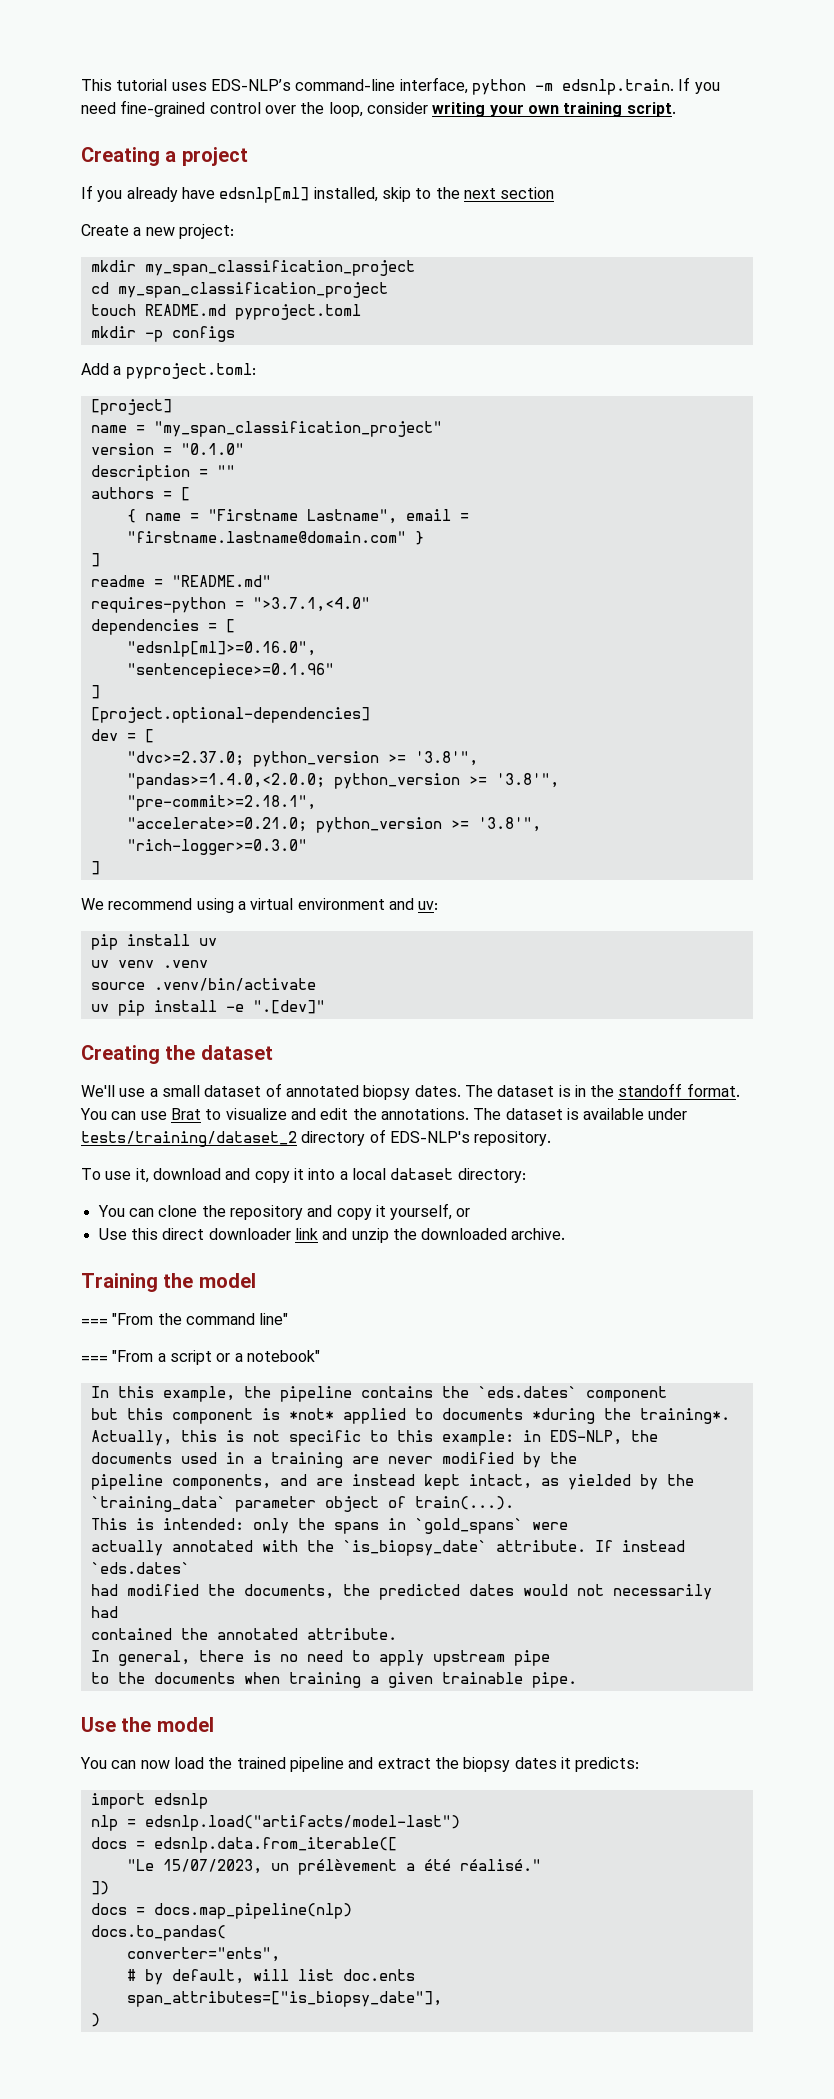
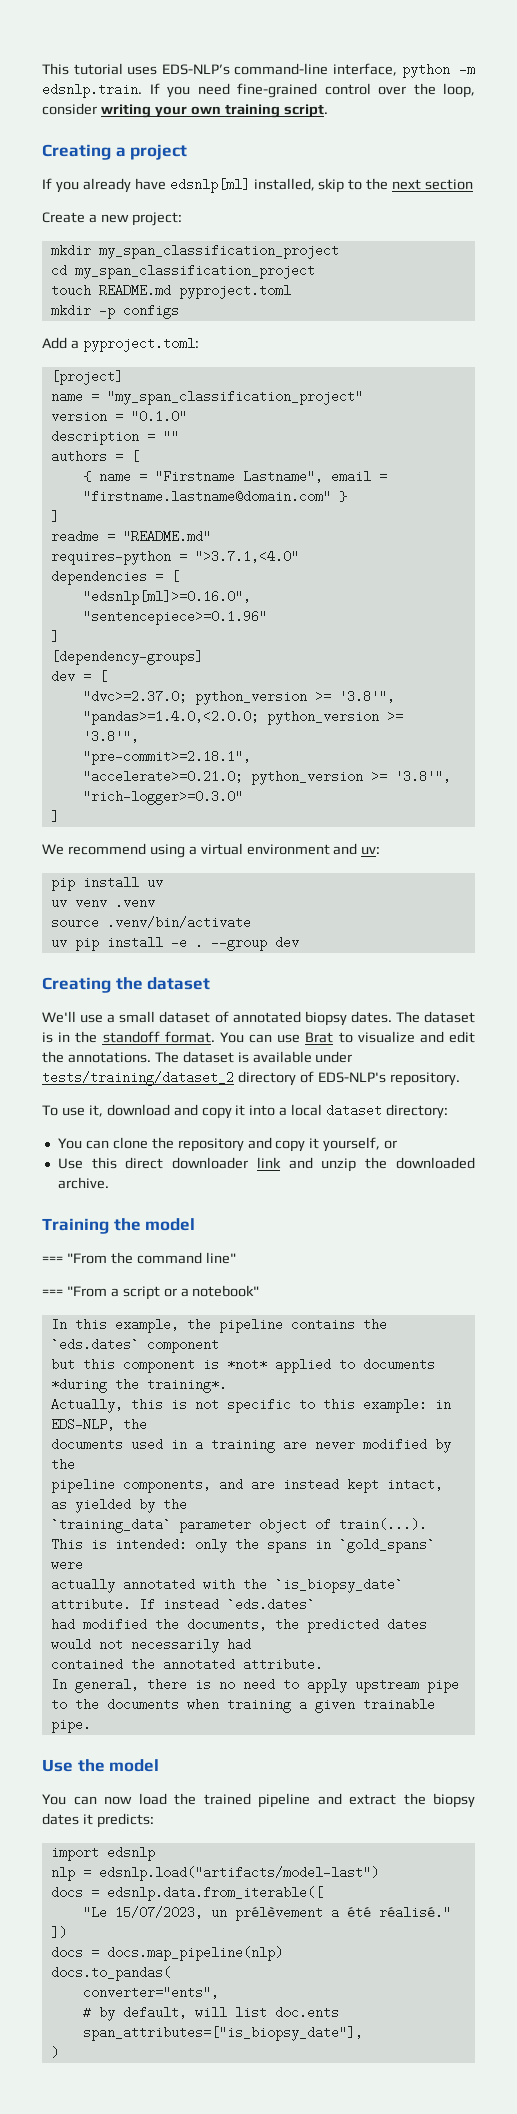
- [project.optional-dependencies]
+ [dependency-groups]
- uv pip install -e ".[dev]"
+ uv pip install -e . --group dev

